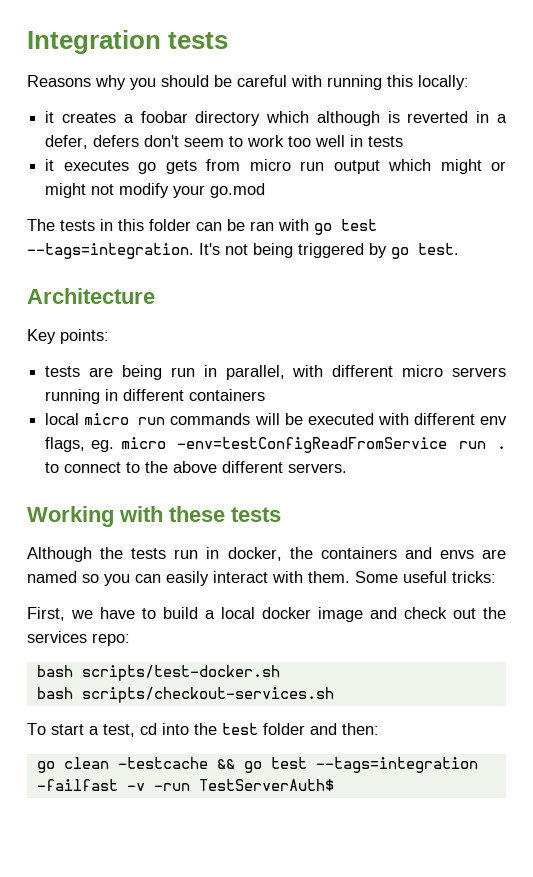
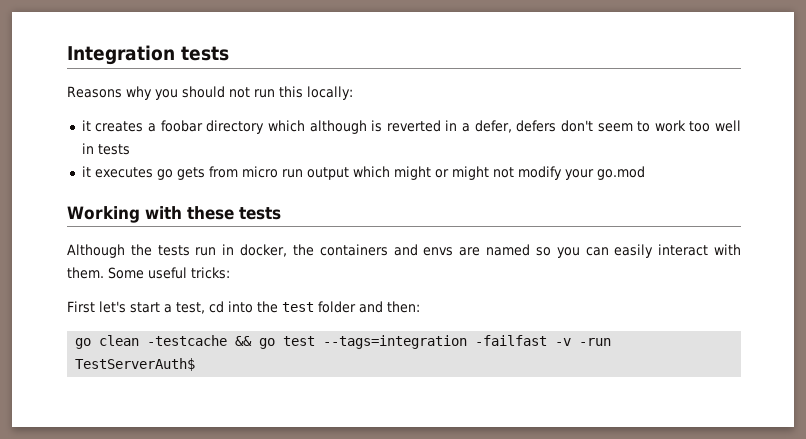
- Reasons why you should be careful with running this locally:
+ Reasons why you should not run this locally:
- The tests in this folder can be ran with go test --tags=integration. It's not being triggered by go test.
- Architecture
- Key points:
- tests are being run in parallel, with different micro servers running in different containers
- local micro run commands will be executed with different env flags, eg. micro -env=testConfigReadFromService run . to connect to the above different servers.
- First, we have to build a local docker image and check out the services repo:
- bash scripts/test-docker.sh
- bash scripts/checkout-services.sh
- To start a test, cd into the test folder and then:
+ First let's start a test, cd into the test folder and then:

